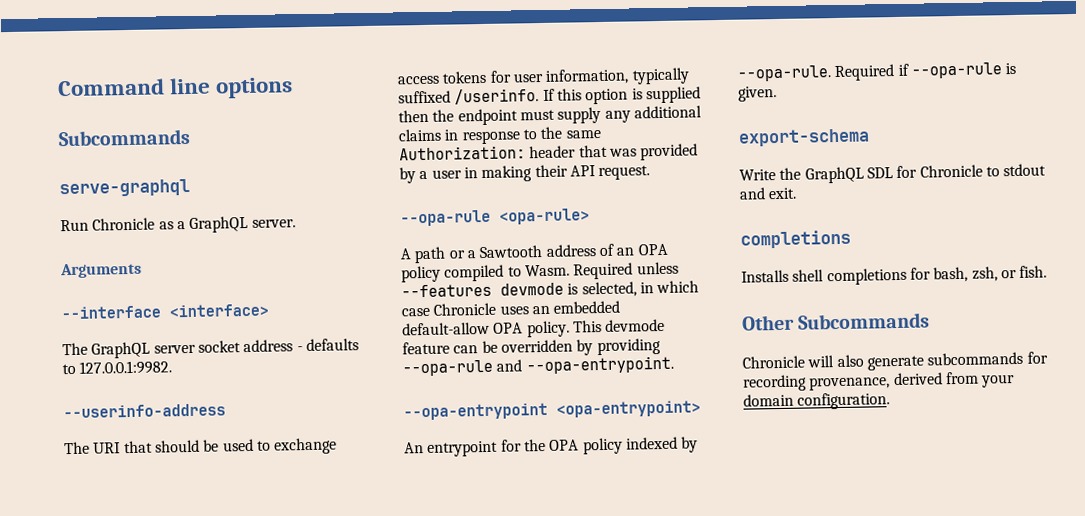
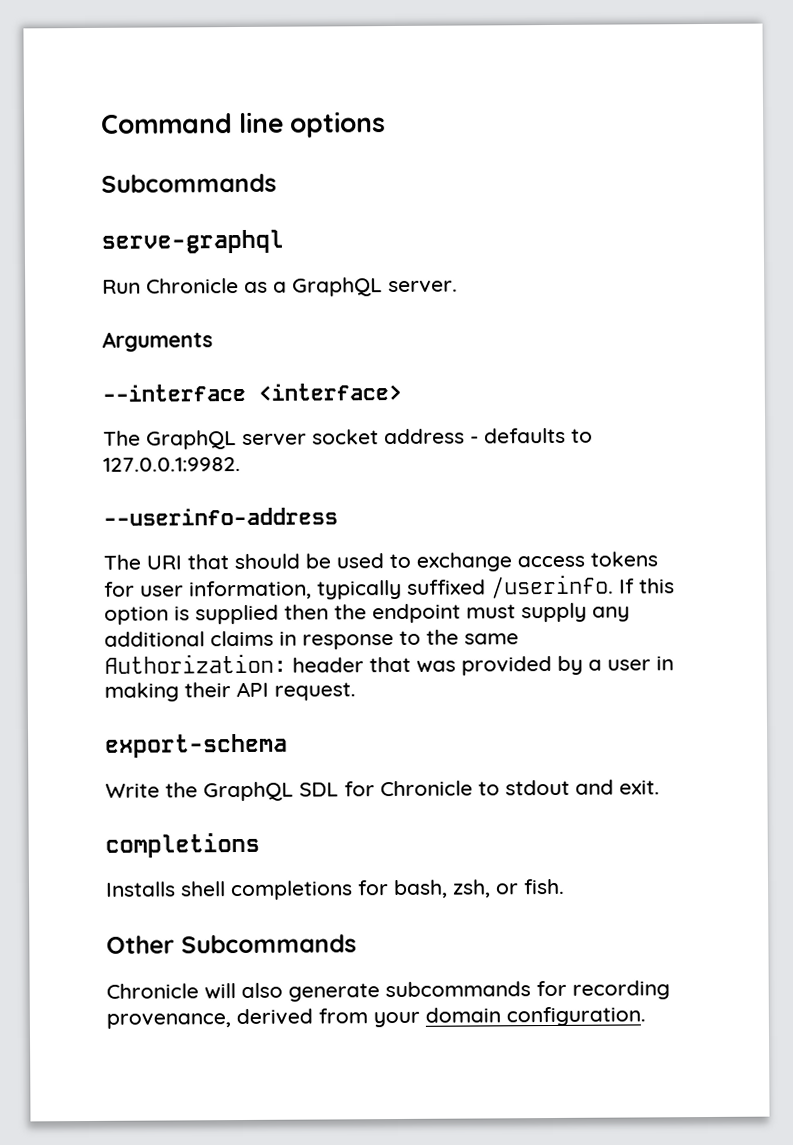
- --opa-rule <opa-rule>
- A path or a Sawtooth address of an OPA policy compiled to Wasm. Required unless --features devmode is selected, in which case Chronicle uses an embedded default-allow OPA policy. This devmode feature can be overridden by providing --opa-rule and --opa-entrypoint.
- --opa-entrypoint <opa-entrypoint>
- An entrypoint for the OPA policy indexed by --opa-rule. Required if --opa-rule is given.

